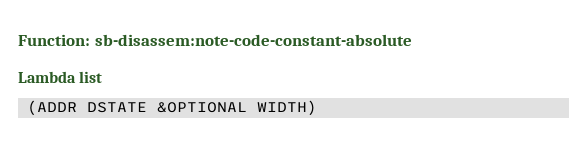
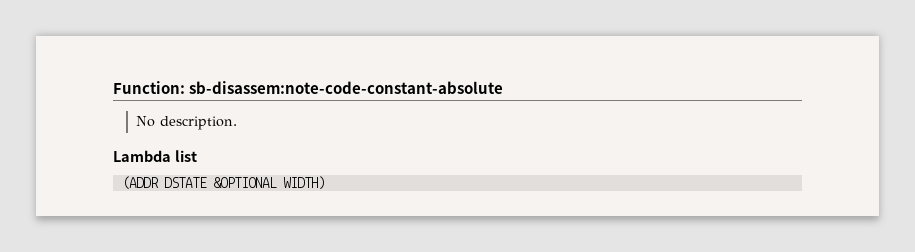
+ No description.

